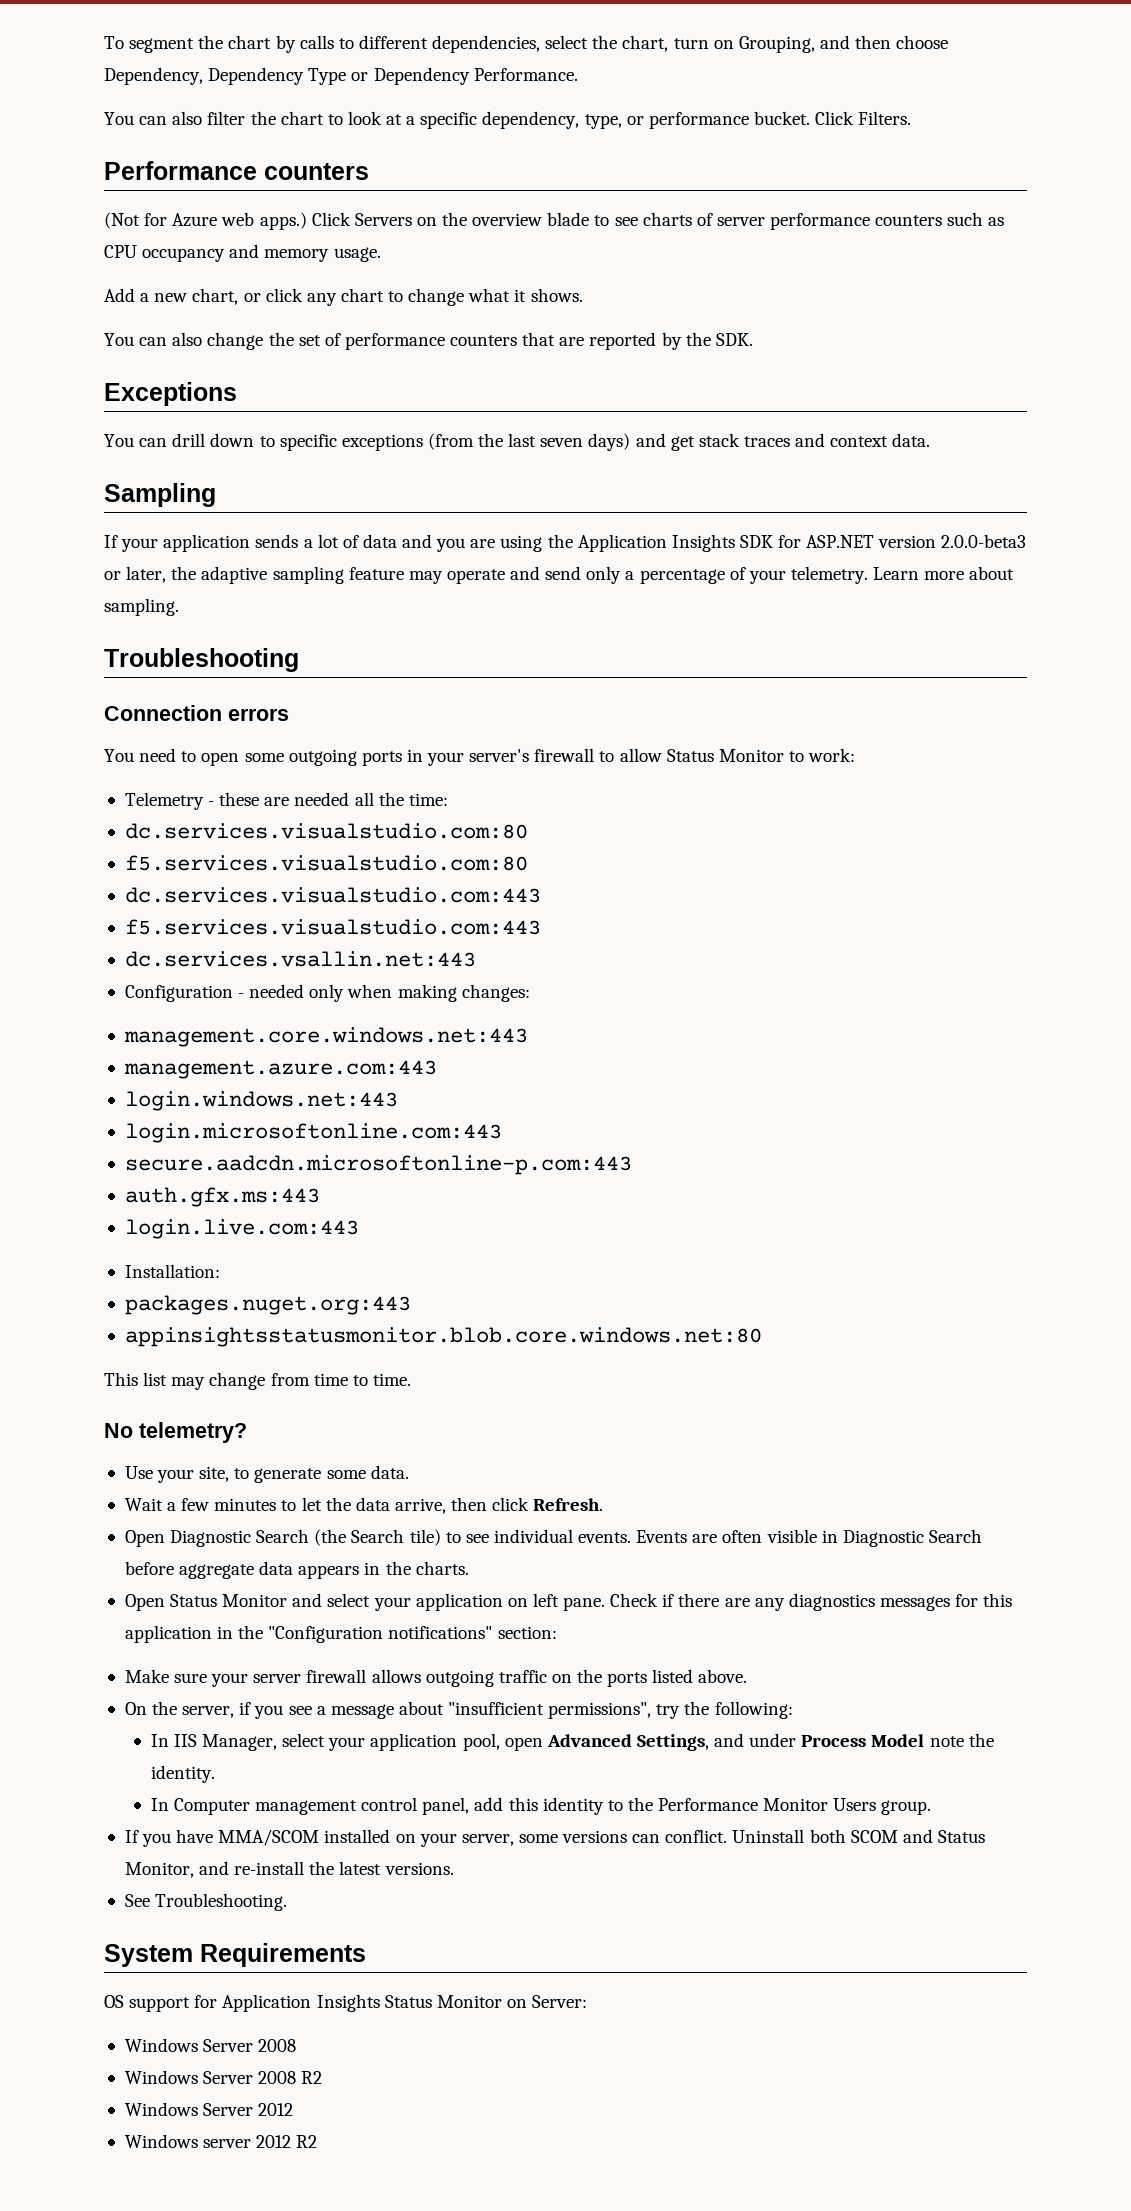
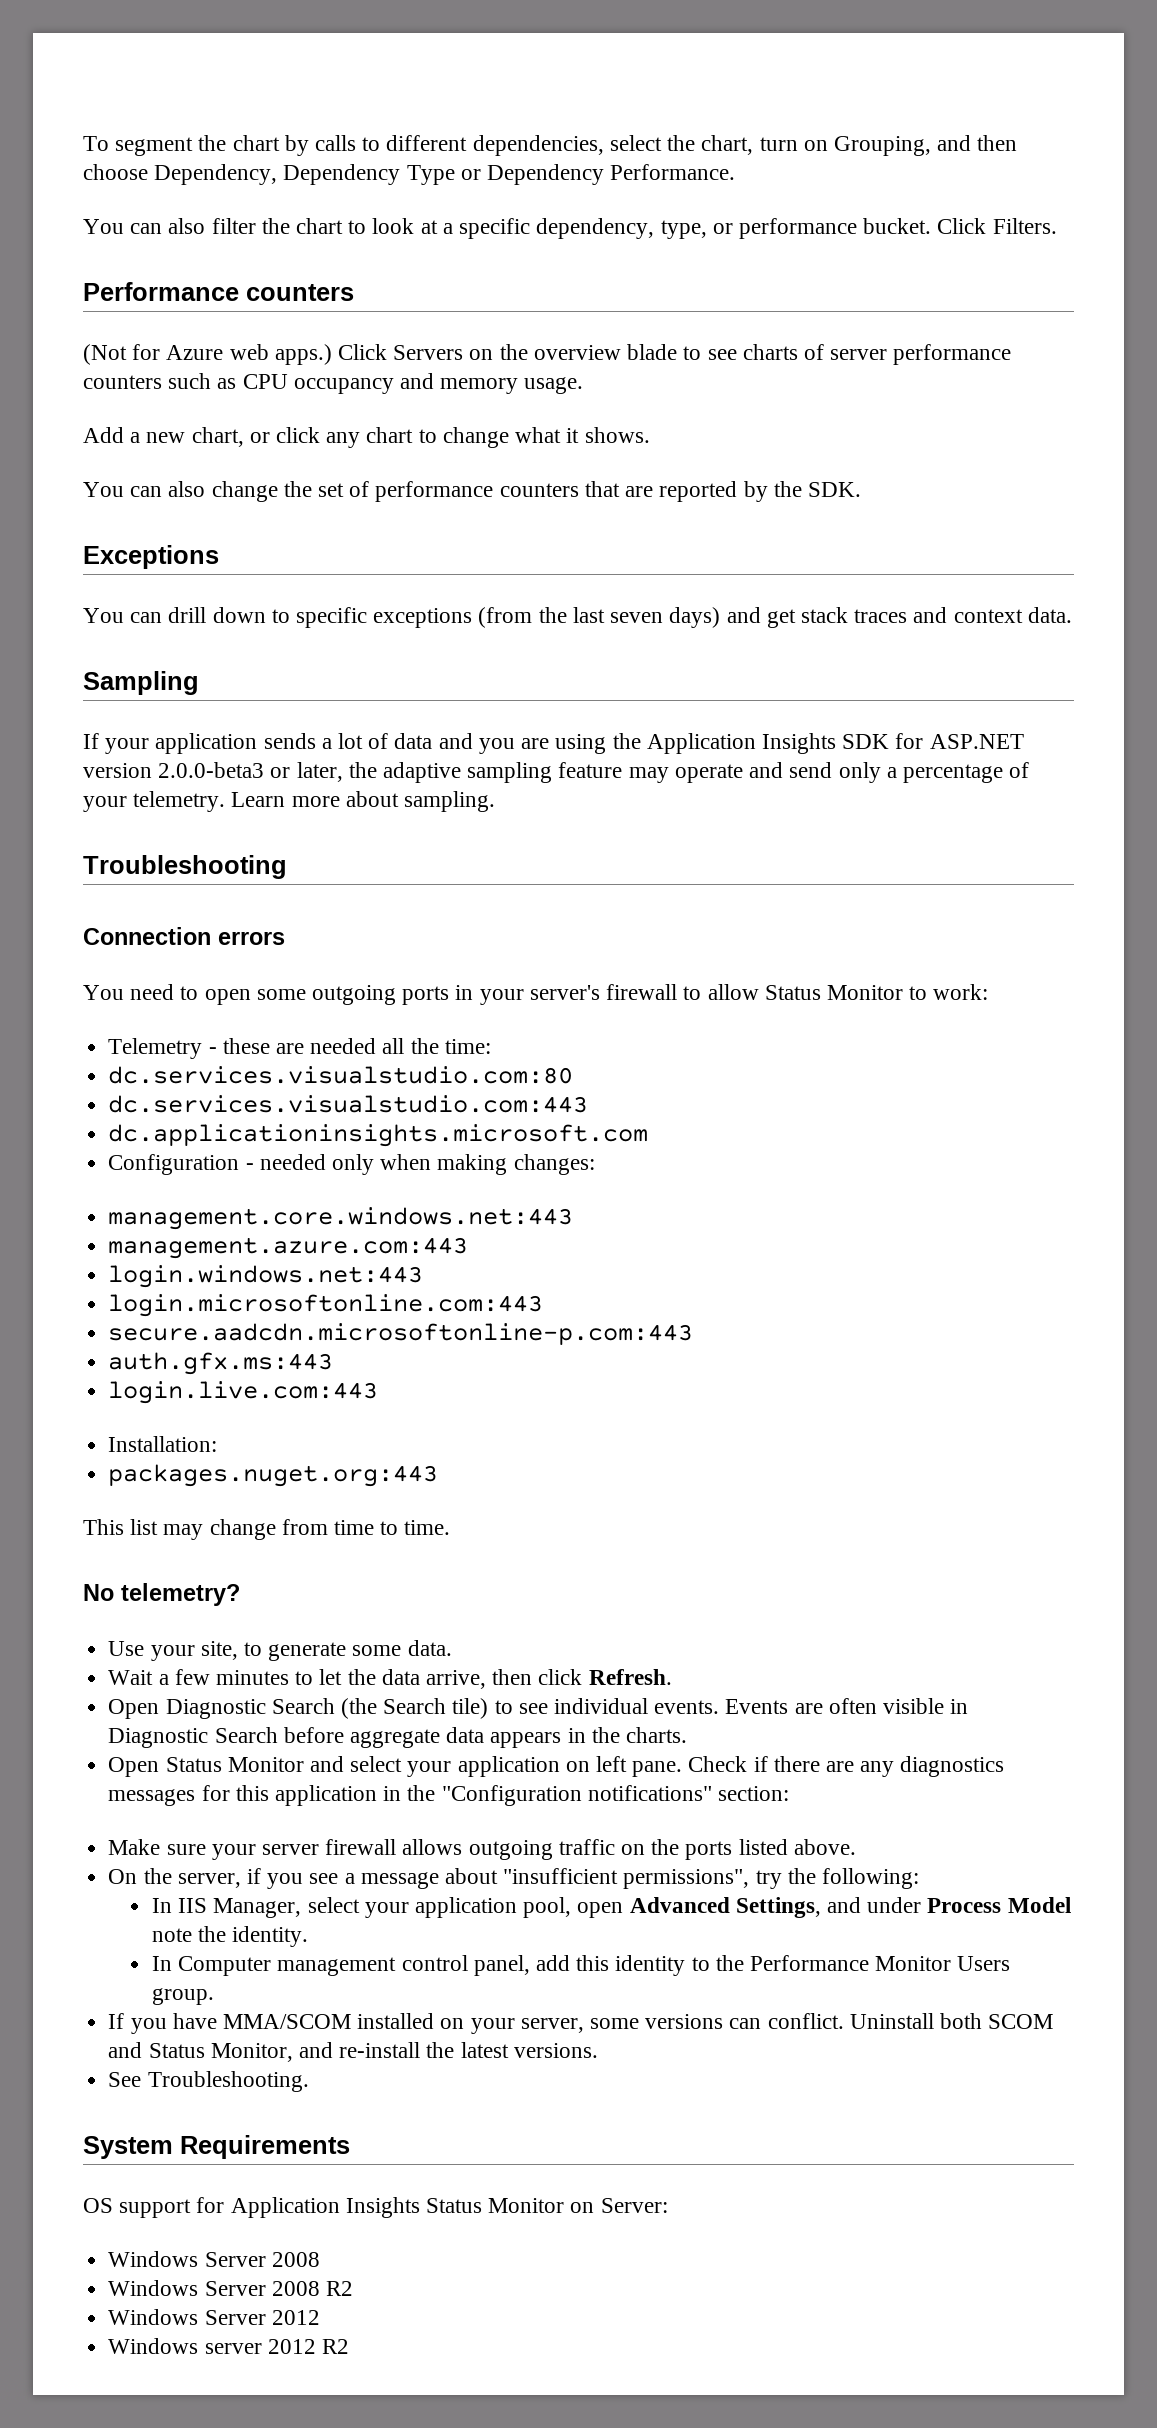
- f5.services.visualstudio.com:80
- f5.services.visualstudio.com:443
- dc.services.vsallin.net:443
+ dc.applicationinsights.microsoft.com
- appinsightsstatusmonitor.blob.core.windows.net:80

